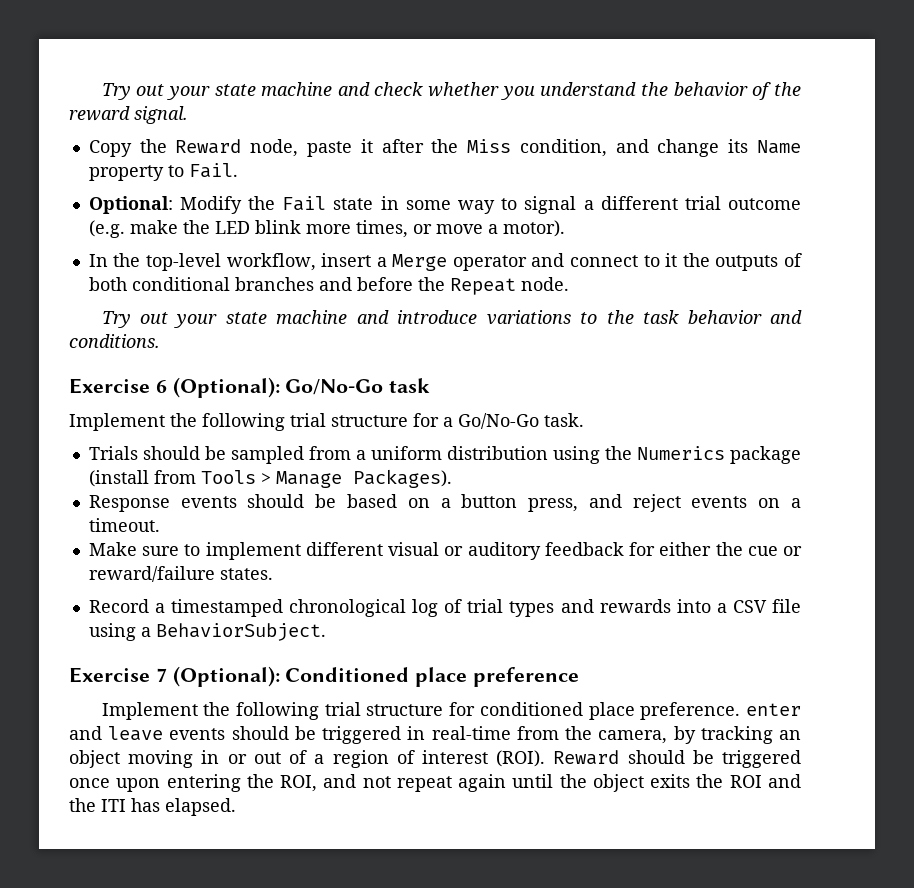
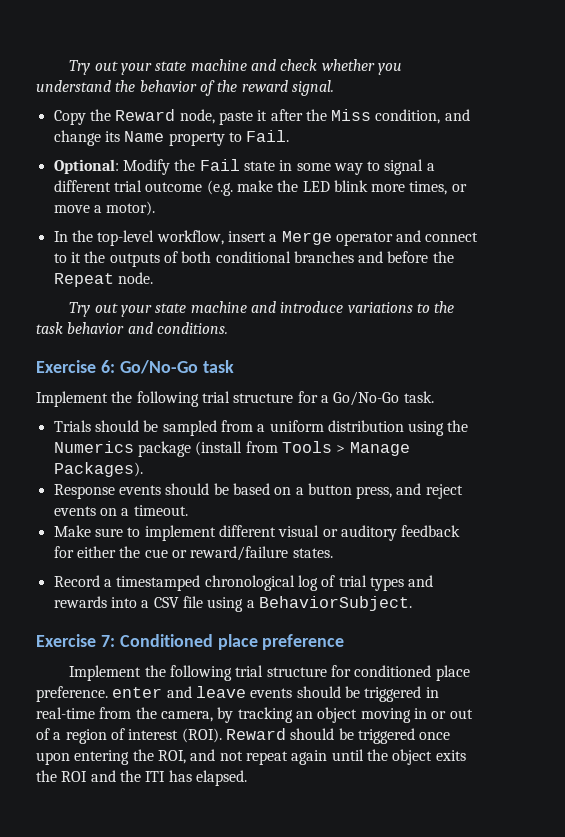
- Exercise 6 (Optional): Go/No-Go task
+ Exercise 6: Go/No-Go task
- Exercise 7 (Optional): Conditioned place preference
+ Exercise 7: Conditioned place preference

